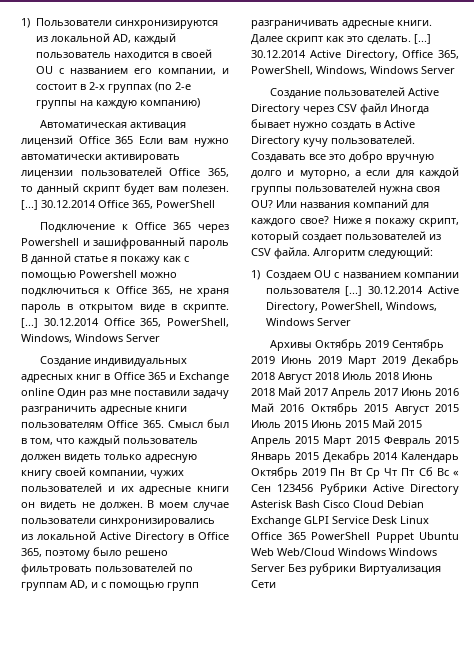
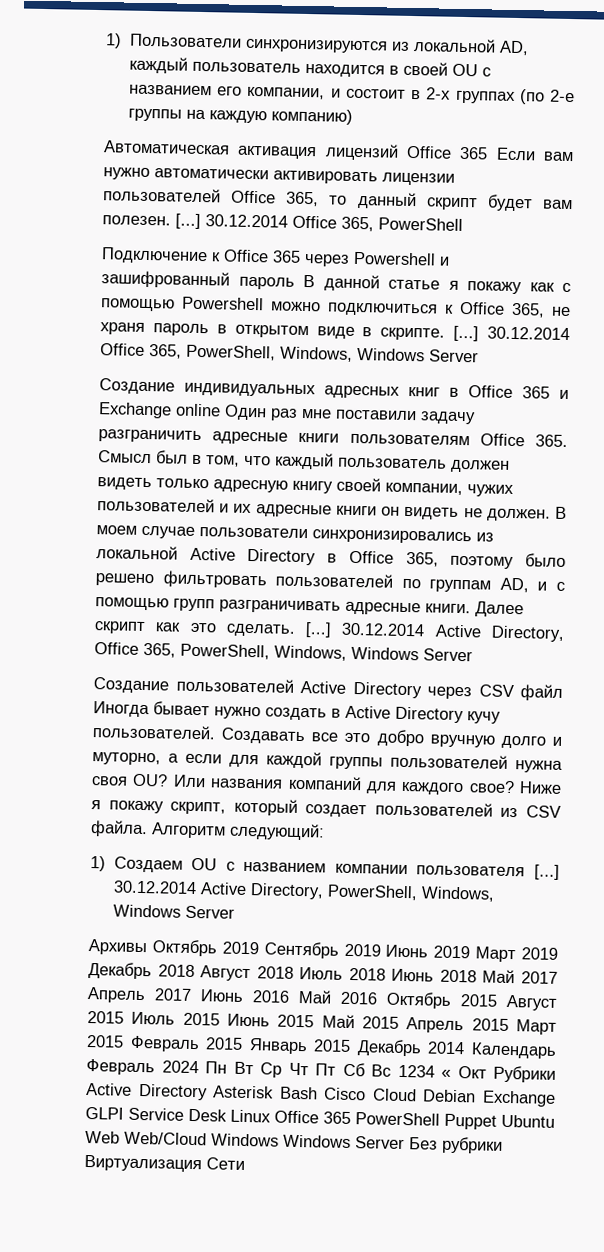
- Архивы Октябрь 2019 Сентябрь 2019 Июнь 2019 Март 2019 Декабрь 2018 Август 2018 Июль 2018 Июнь 2018 Май 2017 Апрель 2017 Июнь 2016 Май 2016 Октябрь 2015 Август 2015 Июль 2015 Июнь 2015 Май 2015 Апрель 2015 Март 2015 Февраль 2015 Январь 2015 Декабрь 2014 Календарь Октябрь 2019 Пн Вт Ср Чт Пт Сб Вс « Сен 123456 Рубрики Active Directory Asterisk Bash Cisco Cloud Debian Exchange GLPI Service Desk Linux Office 365 PowerShell Puppet Ubuntu Web Web/Cloud Windows Windows Server Без рубрики Виртуализация Сети
+ Архивы Октябрь 2019 Сентябрь 2019 Июнь 2019 Март 2019 Декабрь 2018 Август 2018 Июль 2018 Июнь 2018 Май 2017 Апрель 2017 Июнь 2016 Май 2016 Октябрь 2015 Август 2015 Июль 2015 Июнь 2015 Май 2015 Апрель 2015 Март 2015 Февраль 2015 Январь 2015 Декабрь 2014 Календарь Февраль 2024 Пн Вт Ср Чт Пт Сб Вс 1234 « Окт Рубрики Active Directory Asterisk Bash Cisco Cloud Debian Exchange GLPI Service Desk Linux Office 365 PowerShell Puppet Ubuntu Web Web/Cloud Windows Windows Server Без рубрики Виртуализация Сети

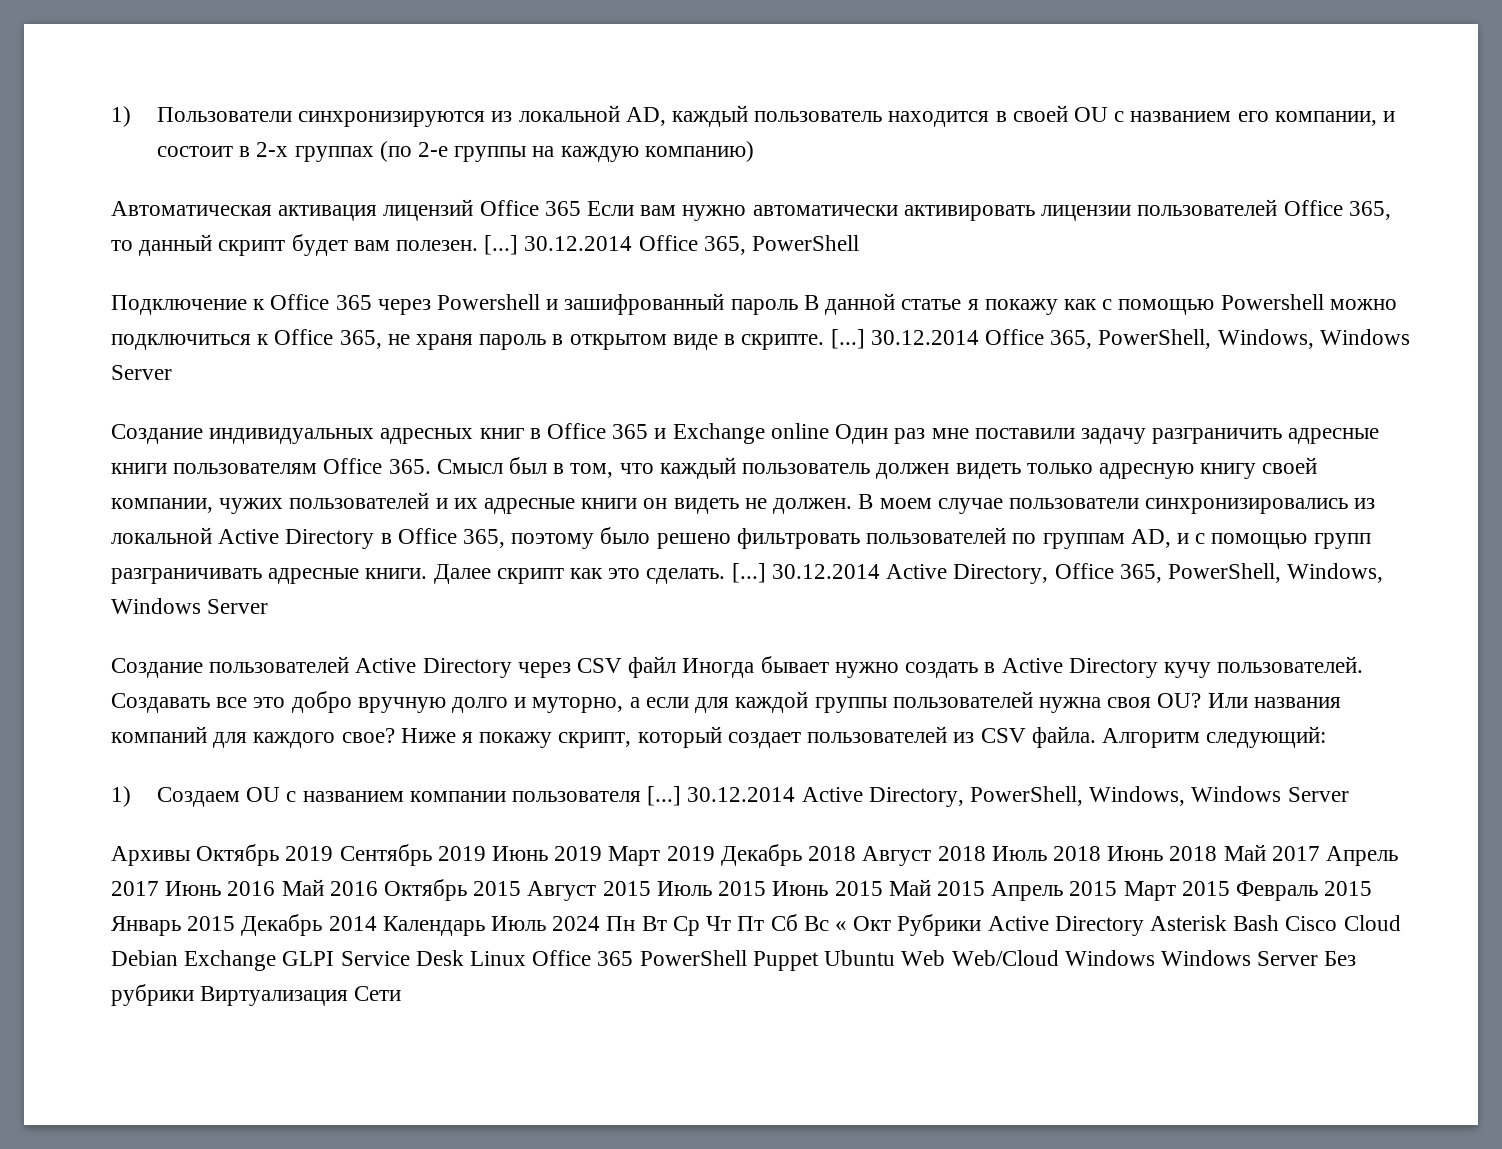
- Архивы Октябрь 2019 Сентябрь 2019 Июнь 2019 Март 2019 Декабрь 2018 Август 2018 Июль 2018 Июнь 2018 Май 2017 Апрель 2017 Июнь 2016 Май 2016 Октябрь 2015 Август 2015 Июль 2015 Июнь 2015 Май 2015 Апрель 2015 Март 2015 Февраль 2015 Январь 2015 Декабрь 2014 Календарь Февраль 2024 Пн Вт Ср Чт Пт Сб Вс 1234 « Окт Рубрики Active Directory Asterisk Bash Cisco Cloud Debian Exchange GLPI Service Desk Linux Office 365 PowerShell Puppet Ubuntu Web Web/Cloud Windows Windows Server Без рубрики Виртуализация Сети
+ Архивы Октябрь 2019 Сентябрь 2019 Июнь 2019 Март 2019 Декабрь 2018 Август 2018 Июль 2018 Июнь 2018 Май 2017 Апрель 2017 Июнь 2016 Май 2016 Октябрь 2015 Август 2015 Июль 2015 Июнь 2015 Май 2015 Апрель 2015 Март 2015 Февраль 2015 Январь 2015 Декабрь 2014 Календарь Июль 2024 Пн Вт Ср Чт Пт Сб Вс « Окт Рубрики Active Directory Asterisk Bash Cisco Cloud Debian Exchange GLPI Service Desk Linux Office 365 PowerShell Puppet Ubuntu Web Web/Cloud Windows Windows Server Без рубрики Виртуализация Сети

